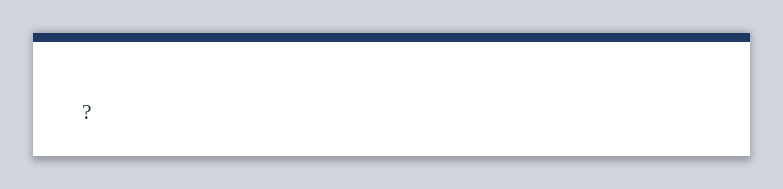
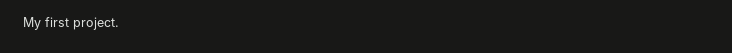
- ?
+ My first project.

